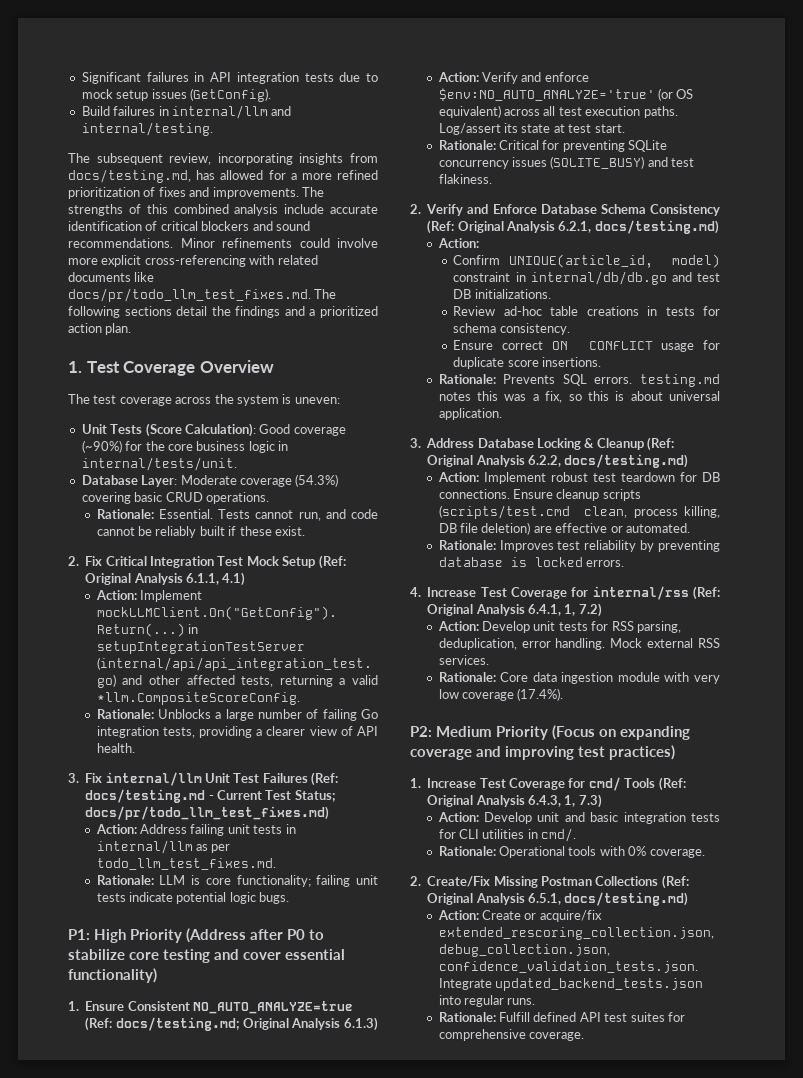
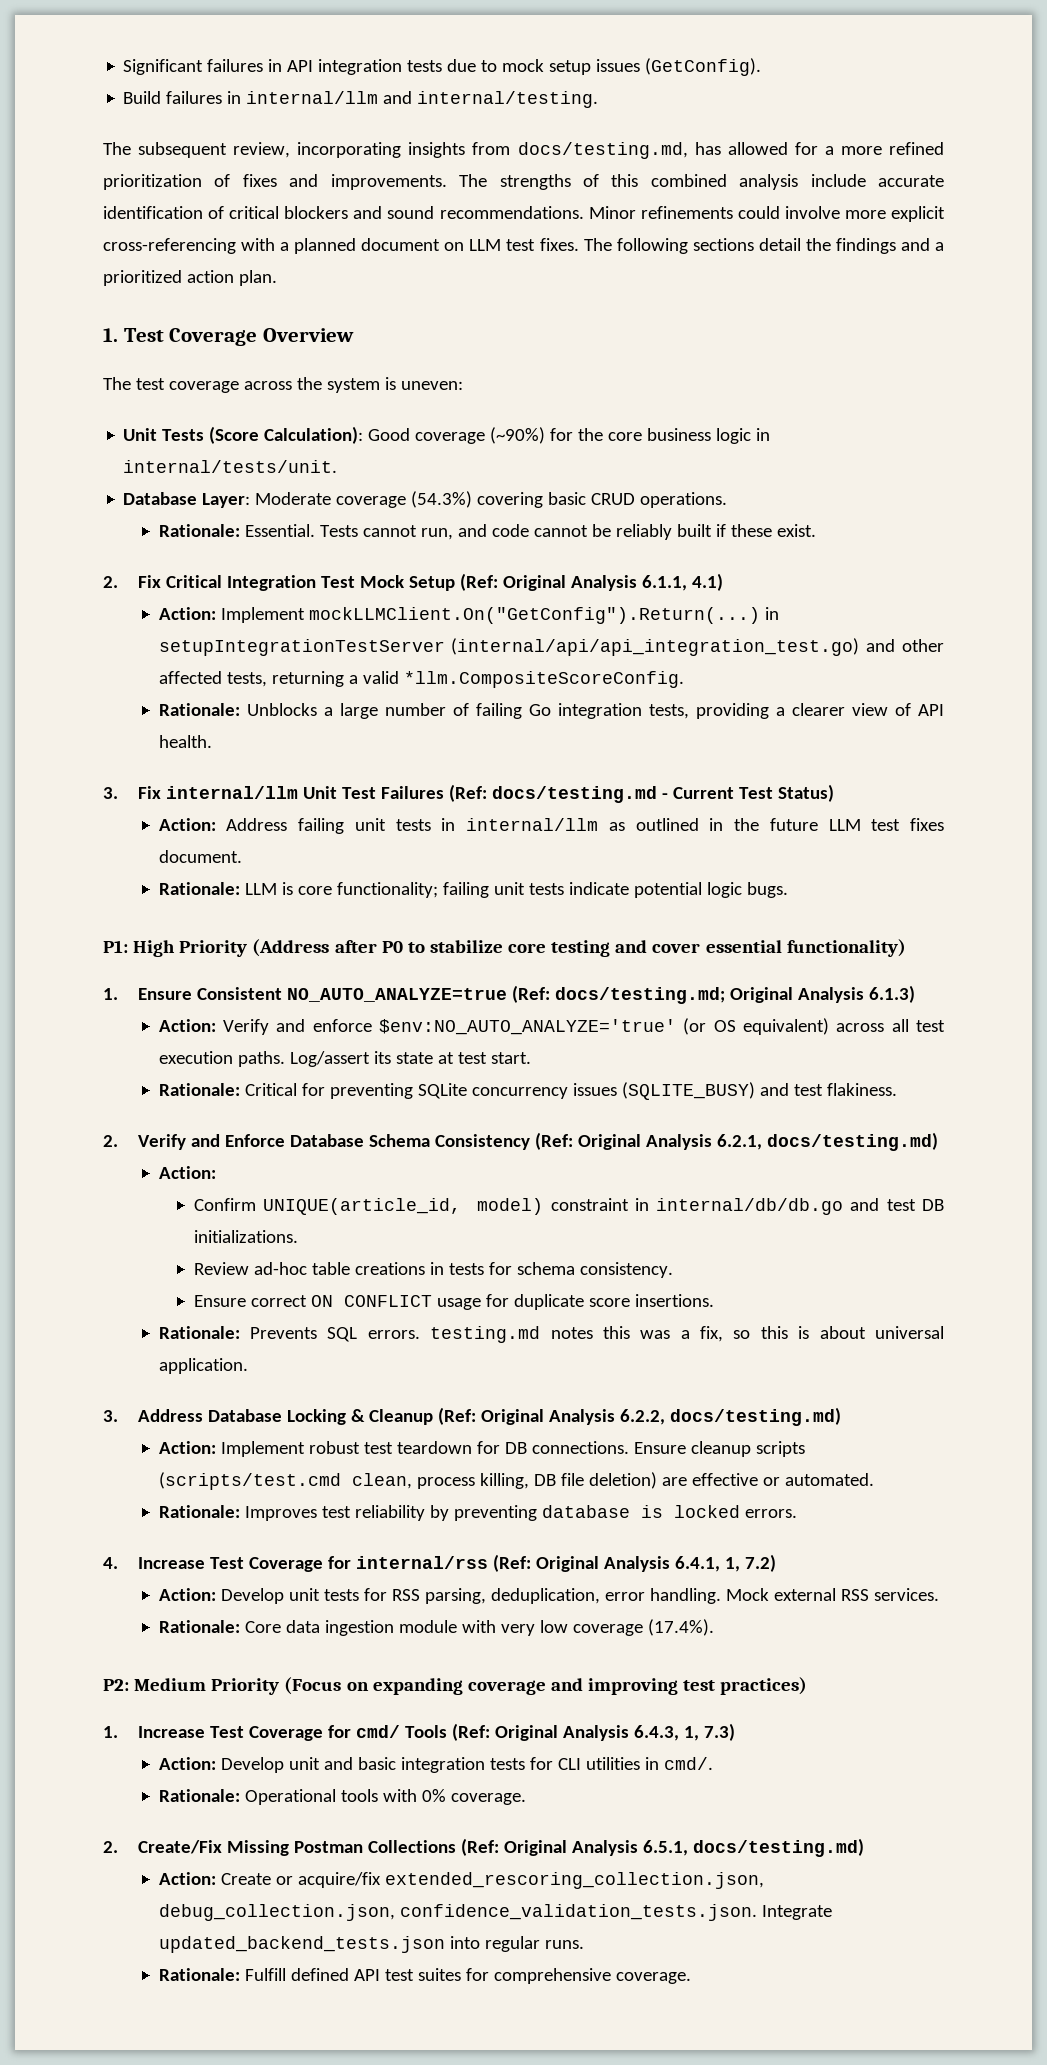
- Minor refinements could involve more explicit cross-referencing with related documents like docs/pr/todo_llm_test_fixes.md. The following sections detail the findings and a prioritized action plan.
+ Minor refinements could involve more explicit cross-referencing with a planned document on LLM test fixes. The following sections detail the findings and a prioritized action plan.
- 3. Fix internal/llm Unit Test Failures (Ref: docs/testing.md - Current Test Status; docs/pr/todo_llm_test_fixes.md)
+ 3. Fix internal/llm Unit Test Failures (Ref: docs/testing.md - Current Test Status)
- Action: Address failing unit tests in internal/llm as per todo_llm_test_fixes.md.
+ Action: Address failing unit tests in internal/llm as outlined in the future LLM test fixes document.

